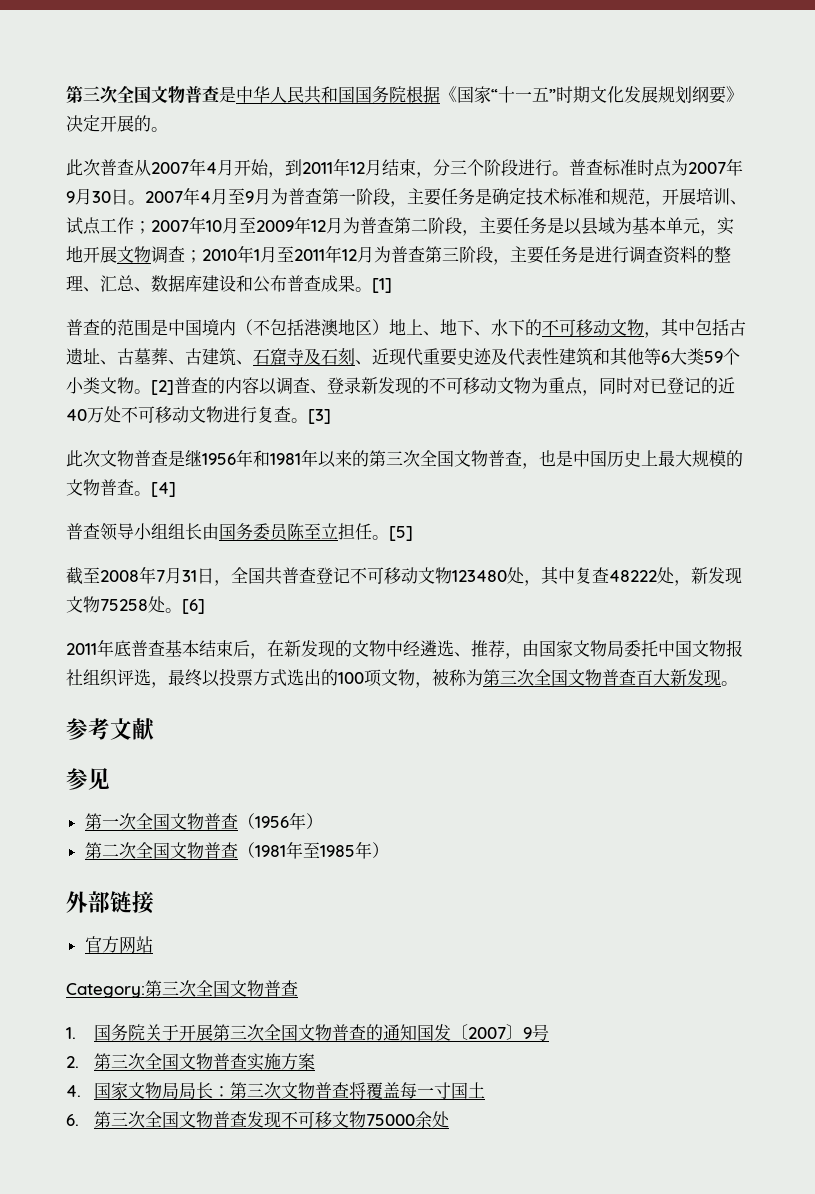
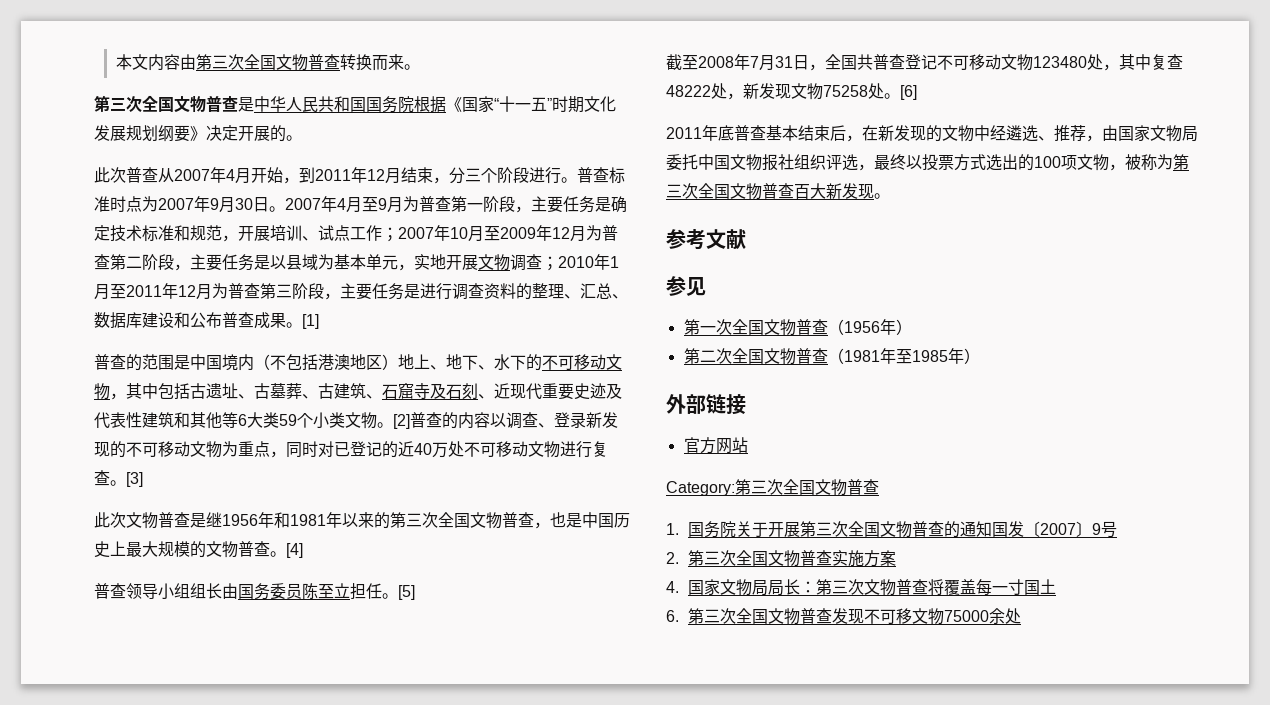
+ 本文内容由第三次全国文物普查转换而来。

